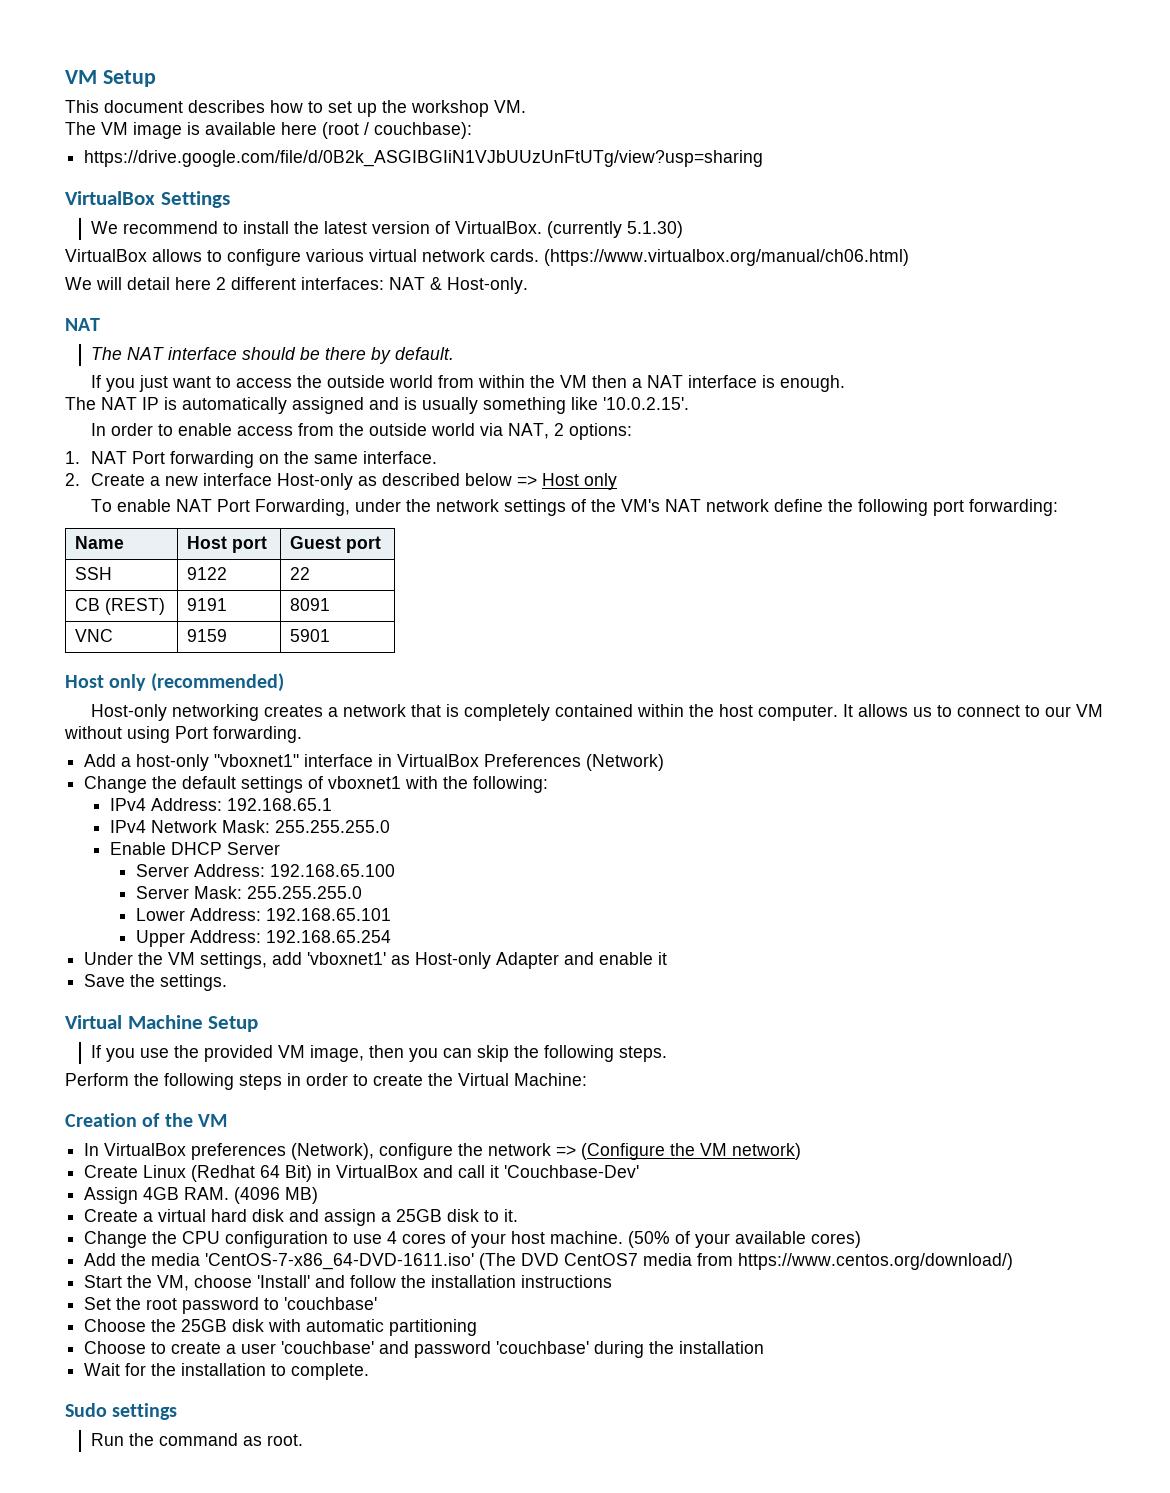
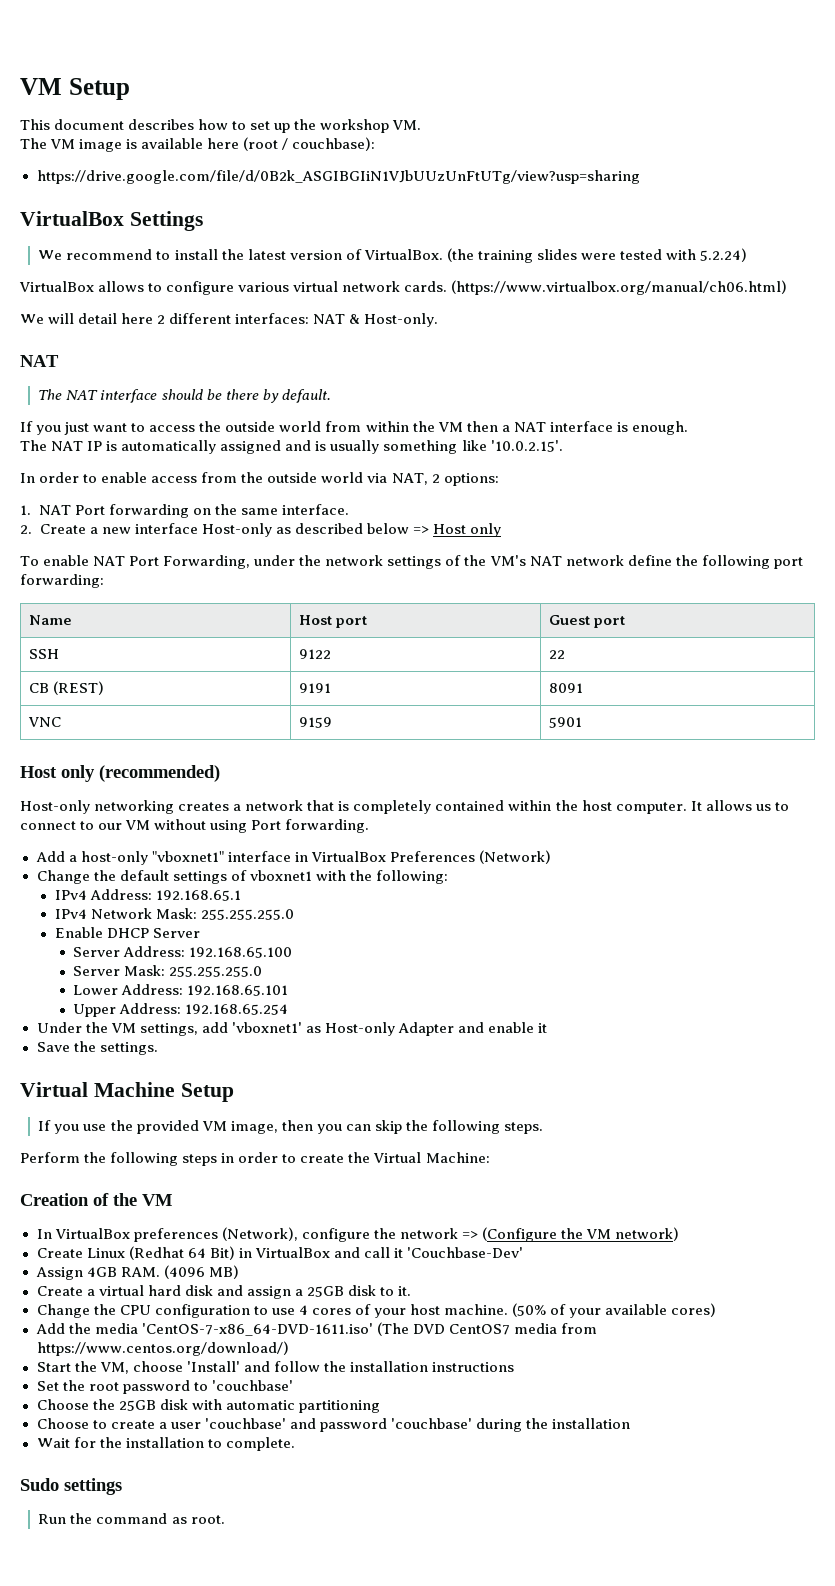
- (currently 5.1.30)
+ (the training slides were tested with 5.2.24)

